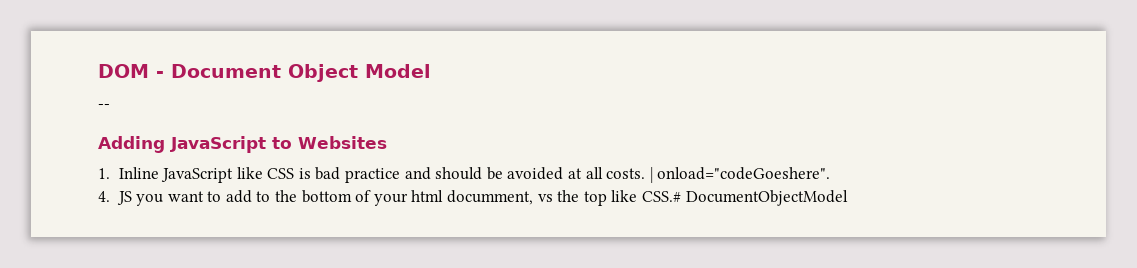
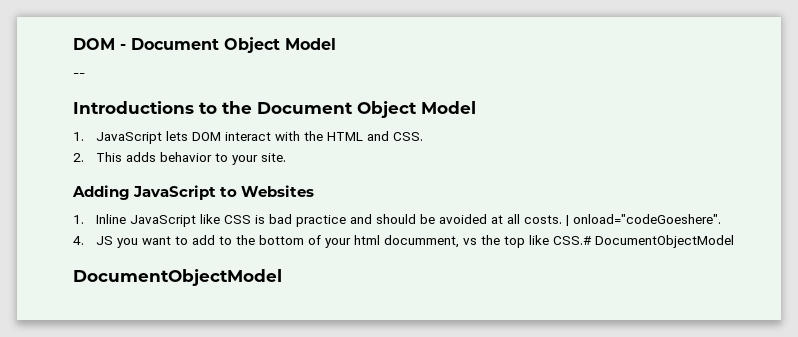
+ Introductions to the Document Object Model
+ 1. JavaScript lets DOM interact with the HTML and CSS.
+ 2. This adds behavior to your site.
  4. JS you want to add to the bottom of your html documment, vs the top like CSS.# DocumentObjectModel
+ DocumentObjectModel

